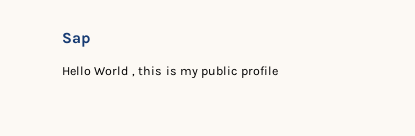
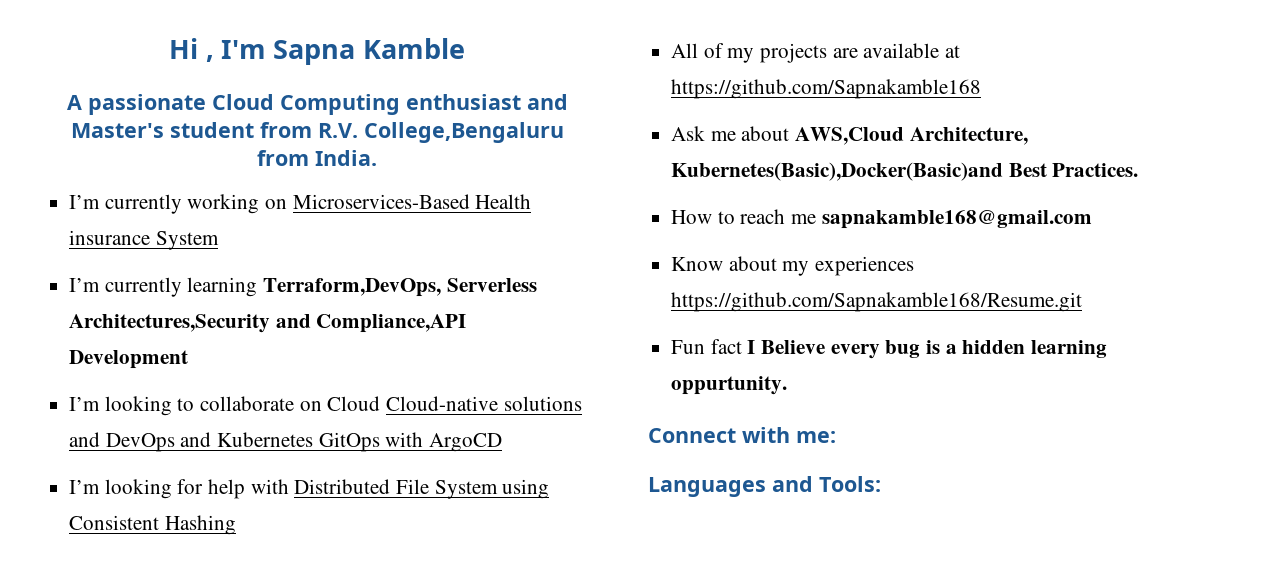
- Sap
- Hello World , this is my public profile
+ Hi , I'm Sapna Kamble
+ A passionate Cloud Computing enthusiast and Master's student from R.V. College,Bengaluru from India.
+ I’m currently working on Microservices-Based Health insurance System
+ I’m currently learning Terraform,DevOps, Serverless Architectures,Security and Compliance,API Development
+ I’m looking to collaborate on Cloud Cloud-native solutions and DevOps and Kubernetes GitOps with ArgoCD
+ I’m looking for help with Distributed File System using Consistent Hashing
+ All of my projects are available at https://github.com/Sapnakamble168
+ Ask me about AWS,Cloud Architecture, Kubernetes(Basic),Docker(Basic)and Best Practices.
+ How to reach me sapnakamble168@gmail.com
+ Know about my experiences https://github.com/Sapnakamble168/Resume.git
+ Fun fact I Believe every bug is a hidden learning oppurtunity.
+ Connect with me:
+ Languages and Tools:

